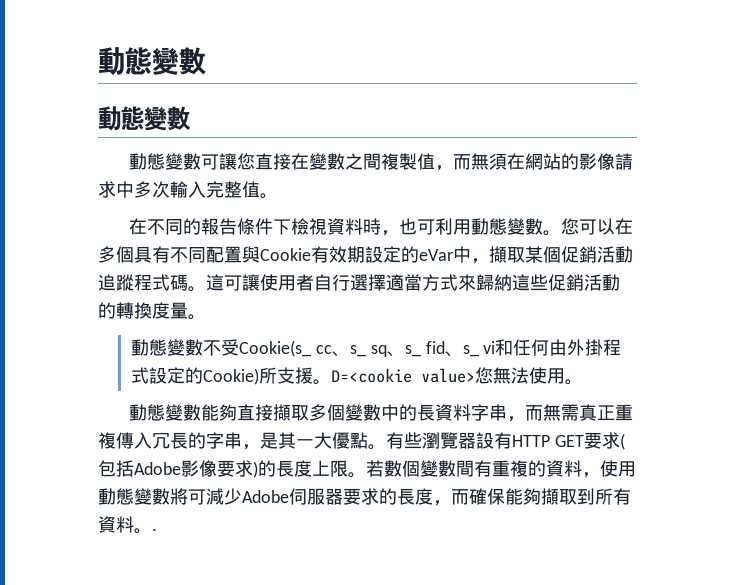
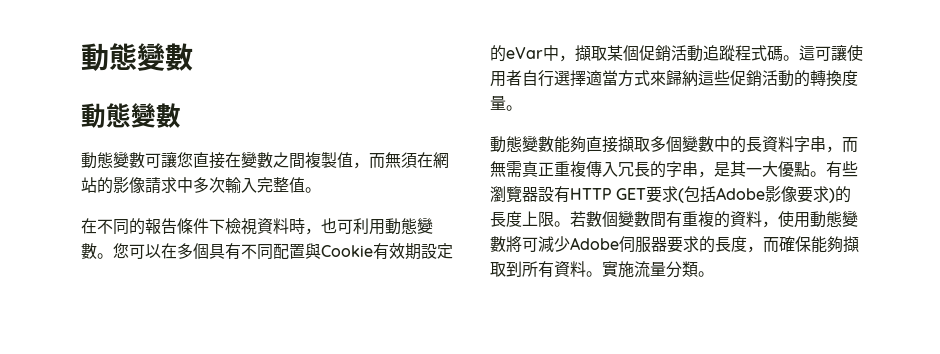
- 動態變數不受Cookie(s_ cc、s_ sq、s_ fid、s_ vi和任何由外掛程式設定的Cookie)所支援。D=<cookie value>您無法使用。
- 若數個變數間有重複的資料，使用動態變數將可減少Adobe伺服器要求的長度，而確保能夠擷取到所有資料。.
+ 若數個變數間有重複的資料，使用動態變數將可減少Adobe伺服器要求的長度，而確保能夠擷取到所有資料。實施流量分類。

